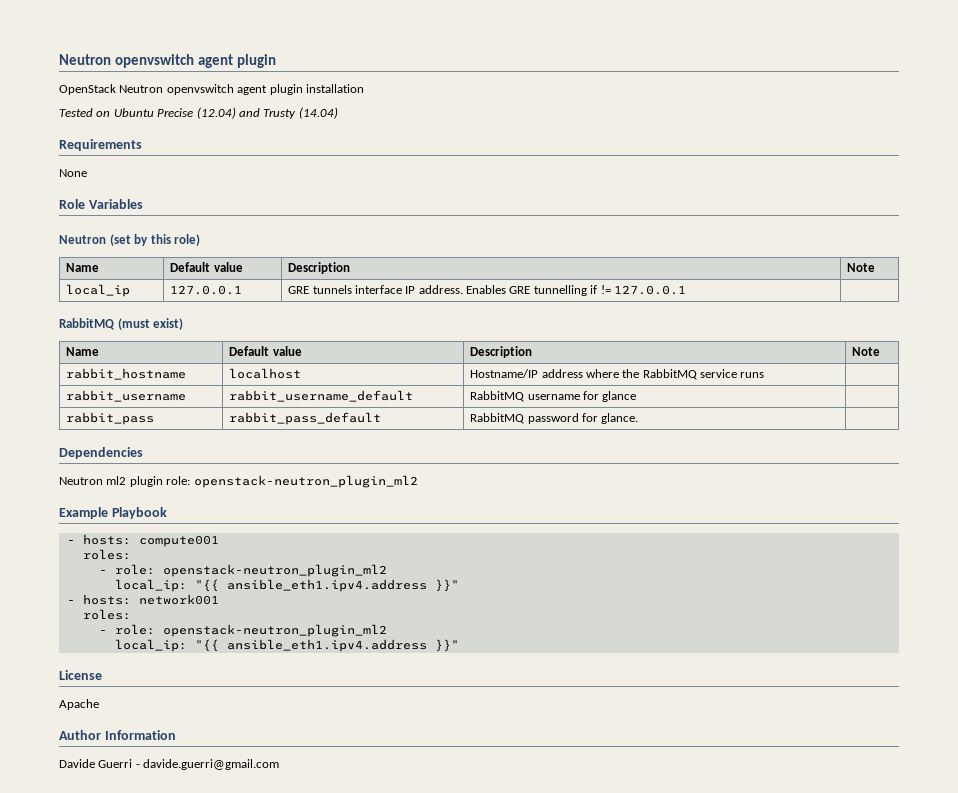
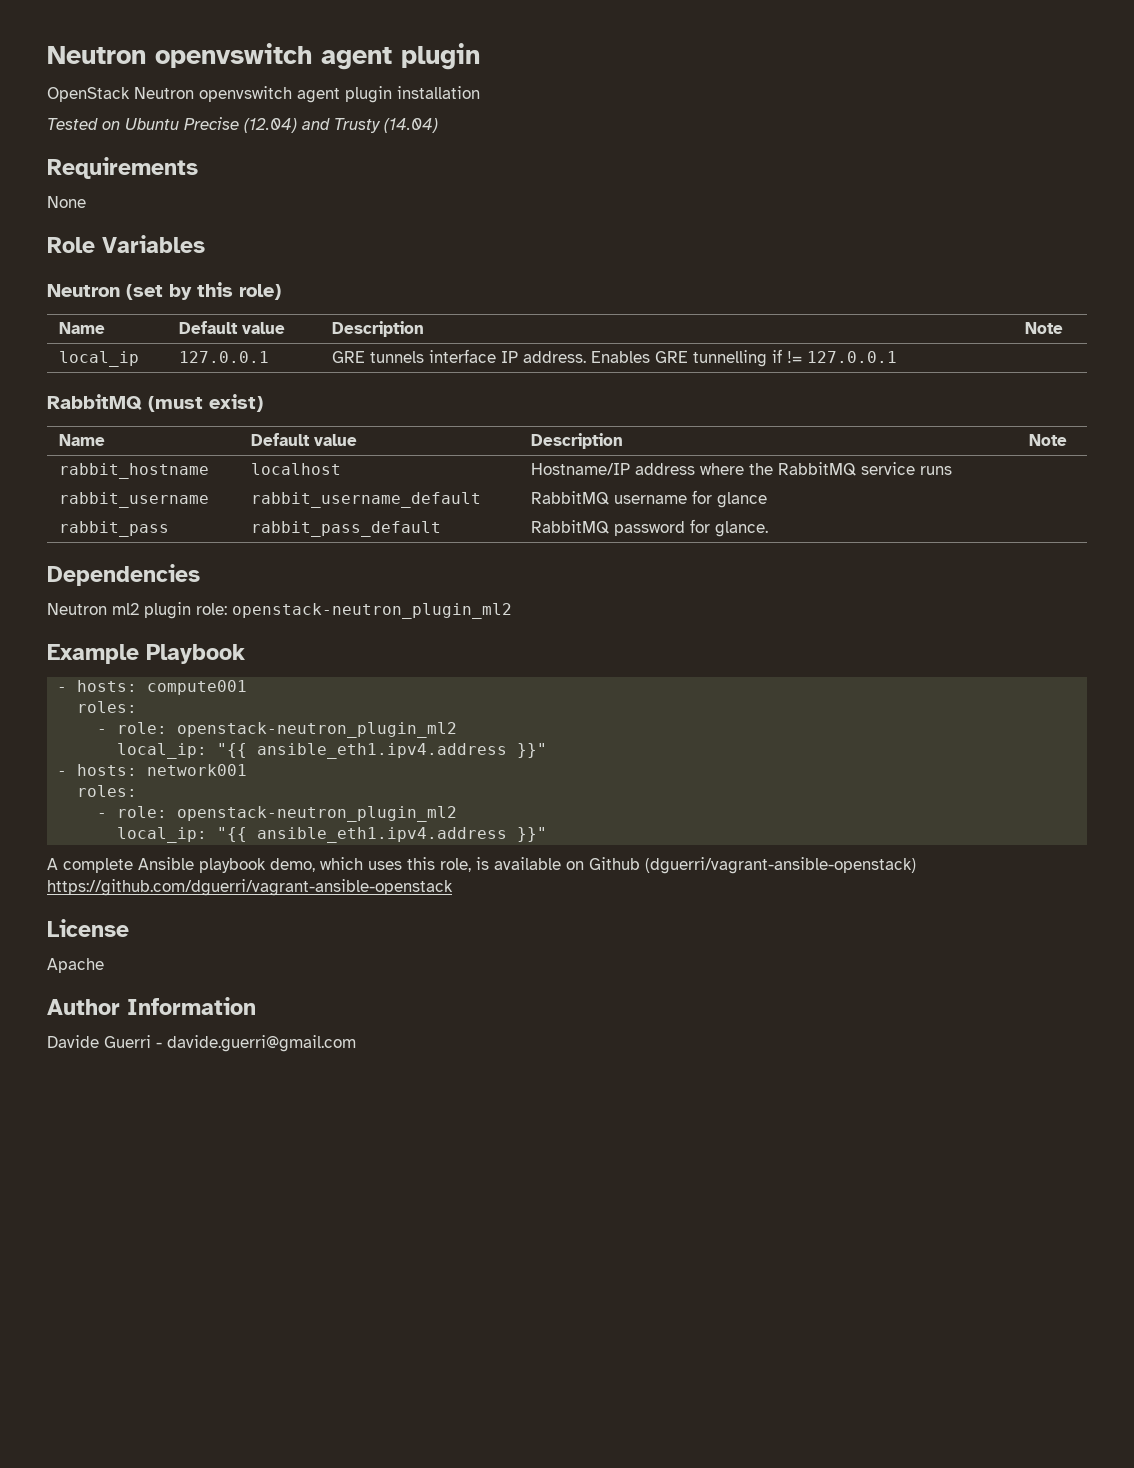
+ A complete Ansible playbook demo, which uses this role, is available on Github (dguerri/vagrant-ansible-openstack) https://github.com/dguerri/vagrant-ansible-openstack

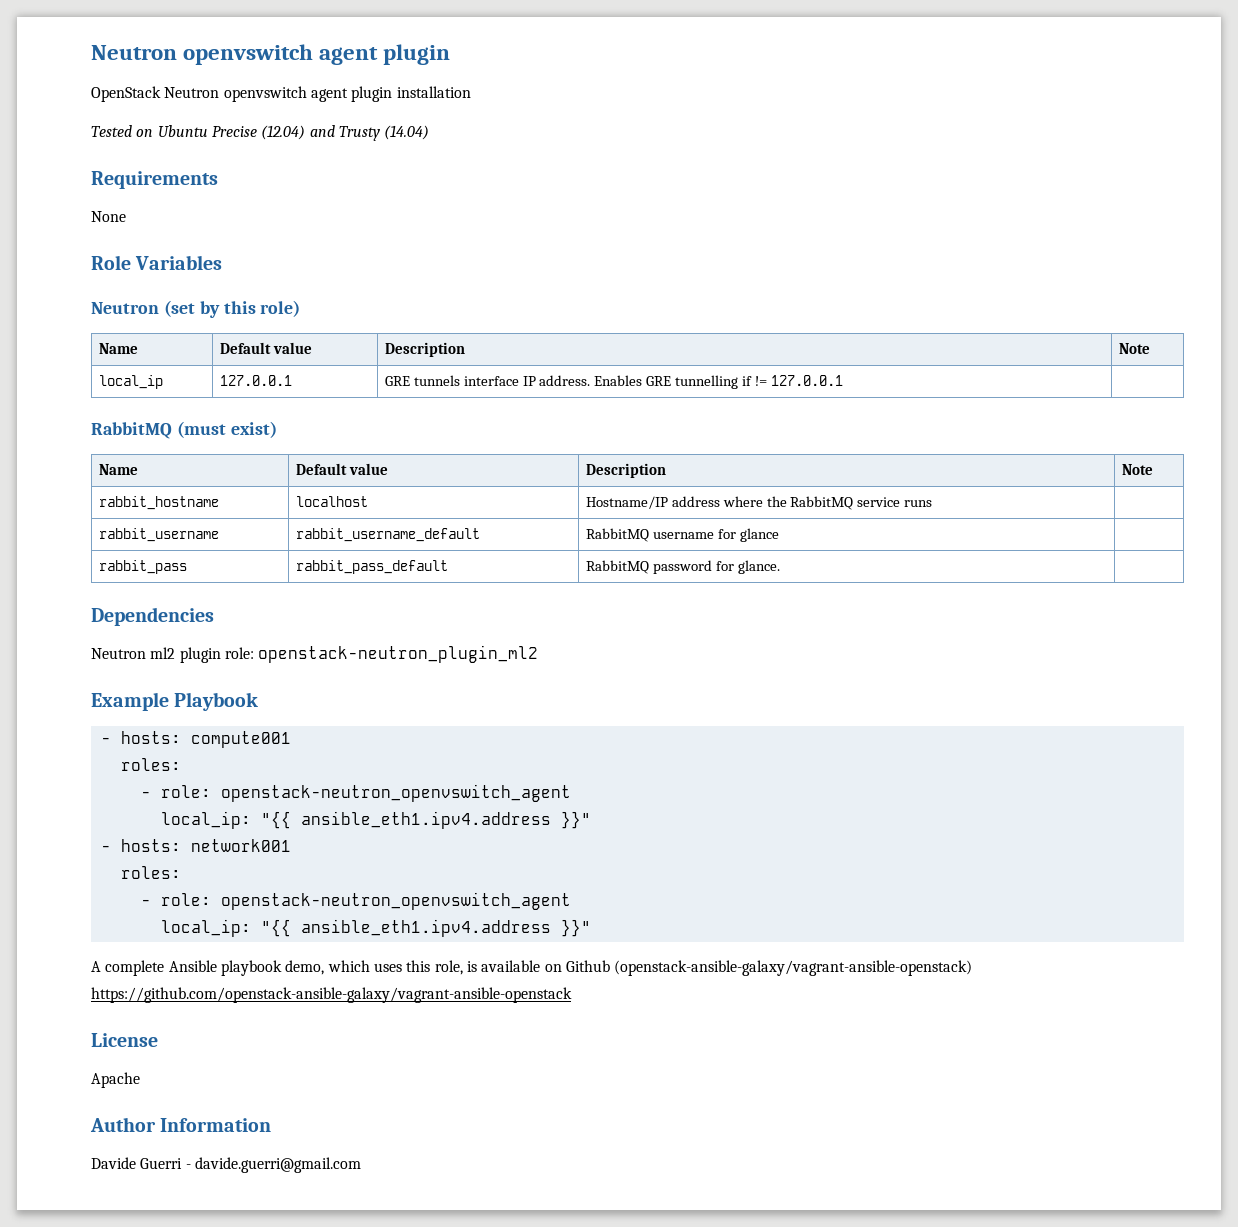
  - hosts: compute001
  roles:
- - role: openstack-neutron_plugin_ml2
+ - role: openstack-neutron_openvswitch_agent
  - hosts: network001
  roles:
- - role: openstack-neutron_plugin_ml2
+ - role: openstack-neutron_openvswitch_agent
- A complete Ansible playbook demo, which uses this role, is available on Github (dguerri/vagrant-ansible-openstack) https://github.com/dguerri/vagrant-ansible-openstack
+ A complete Ansible playbook demo, which uses this role, is available on Github (openstack-ansible-galaxy/vagrant-ansible-openstack) https://github.com/openstack-ansible-galaxy/vagrant-ansible-openstack

